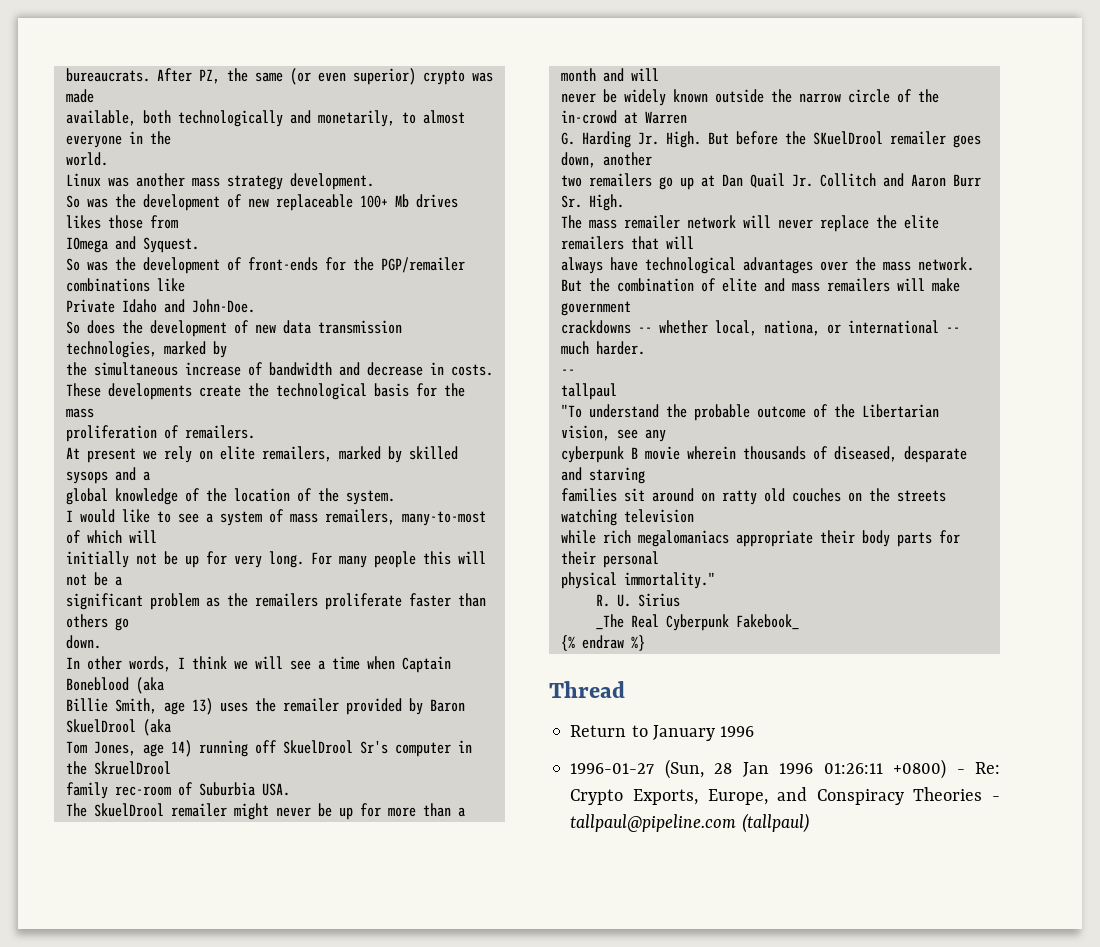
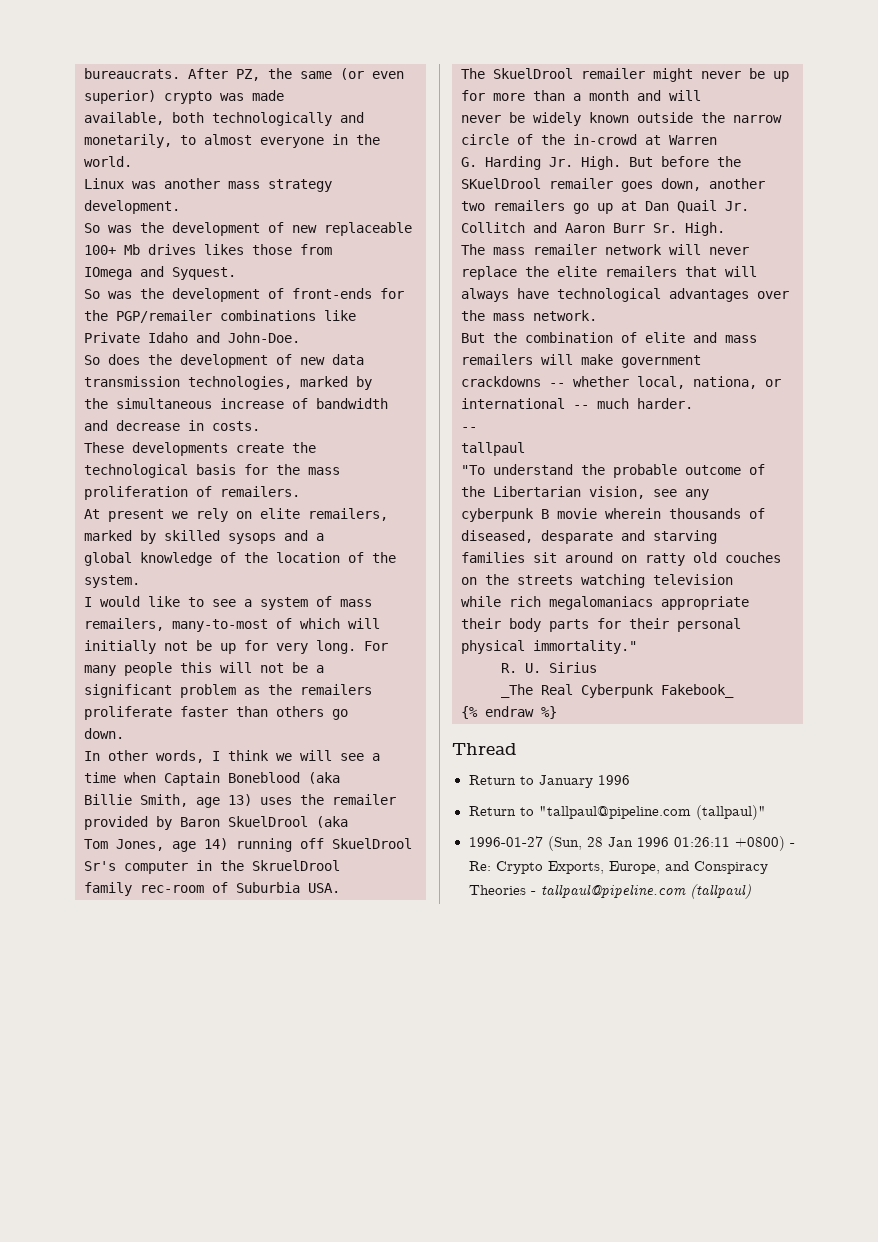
+ Return to "tallpaul@pipeline.com (tallpaul)"

